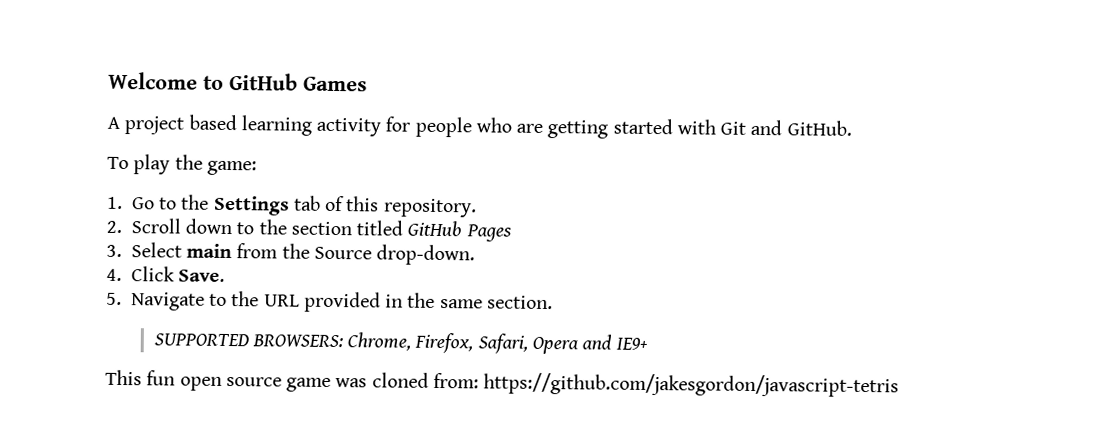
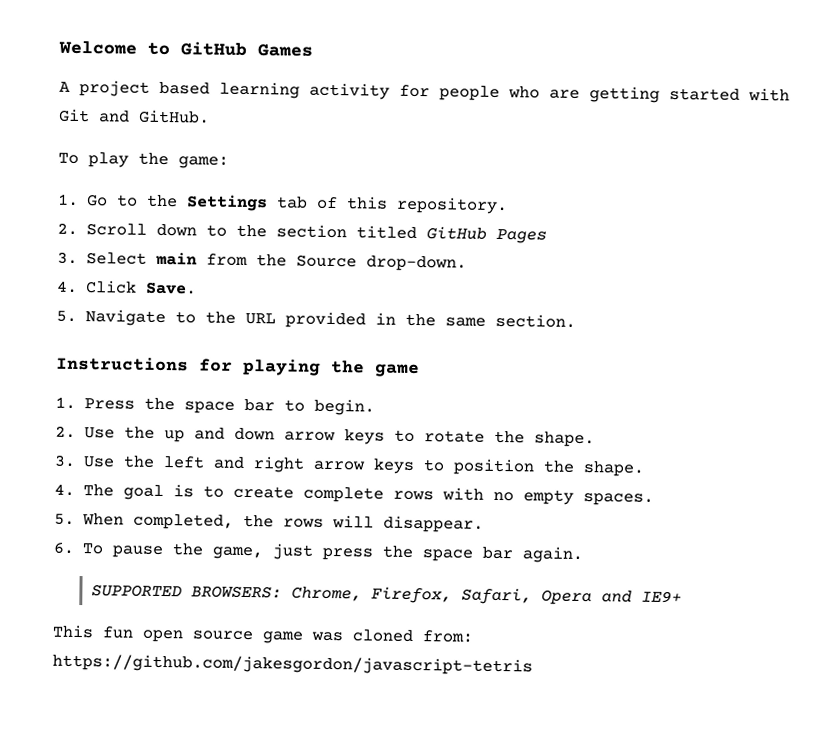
+ Instructions for playing the game
+ 1. Press the space bar to begin.
+ 2. Use the up and down arrow keys to rotate the shape.
+ 3. Use the left and right arrow keys to position the shape.
+ 4. The goal is to create complete rows with no empty spaces.
+ 5. When completed, the rows will disappear.
+ 6. To pause the game, just press the space bar again.

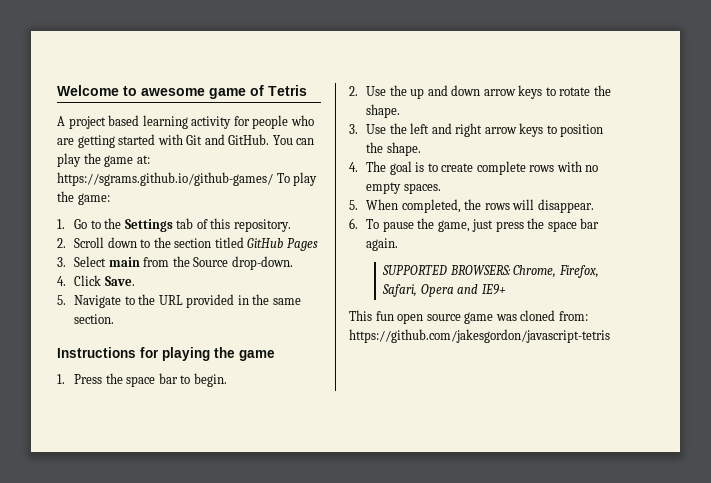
- Welcome to GitHub Games
+ Welcome to awesome game of Tetris
- A project based learning activity for people who are getting started with Git and GitHub.
- To play the game:
+ A project based learning activity for people who are getting started with Git and GitHub. You can play the game at: https://sgrams.github.io/github-games/ To play the game:

